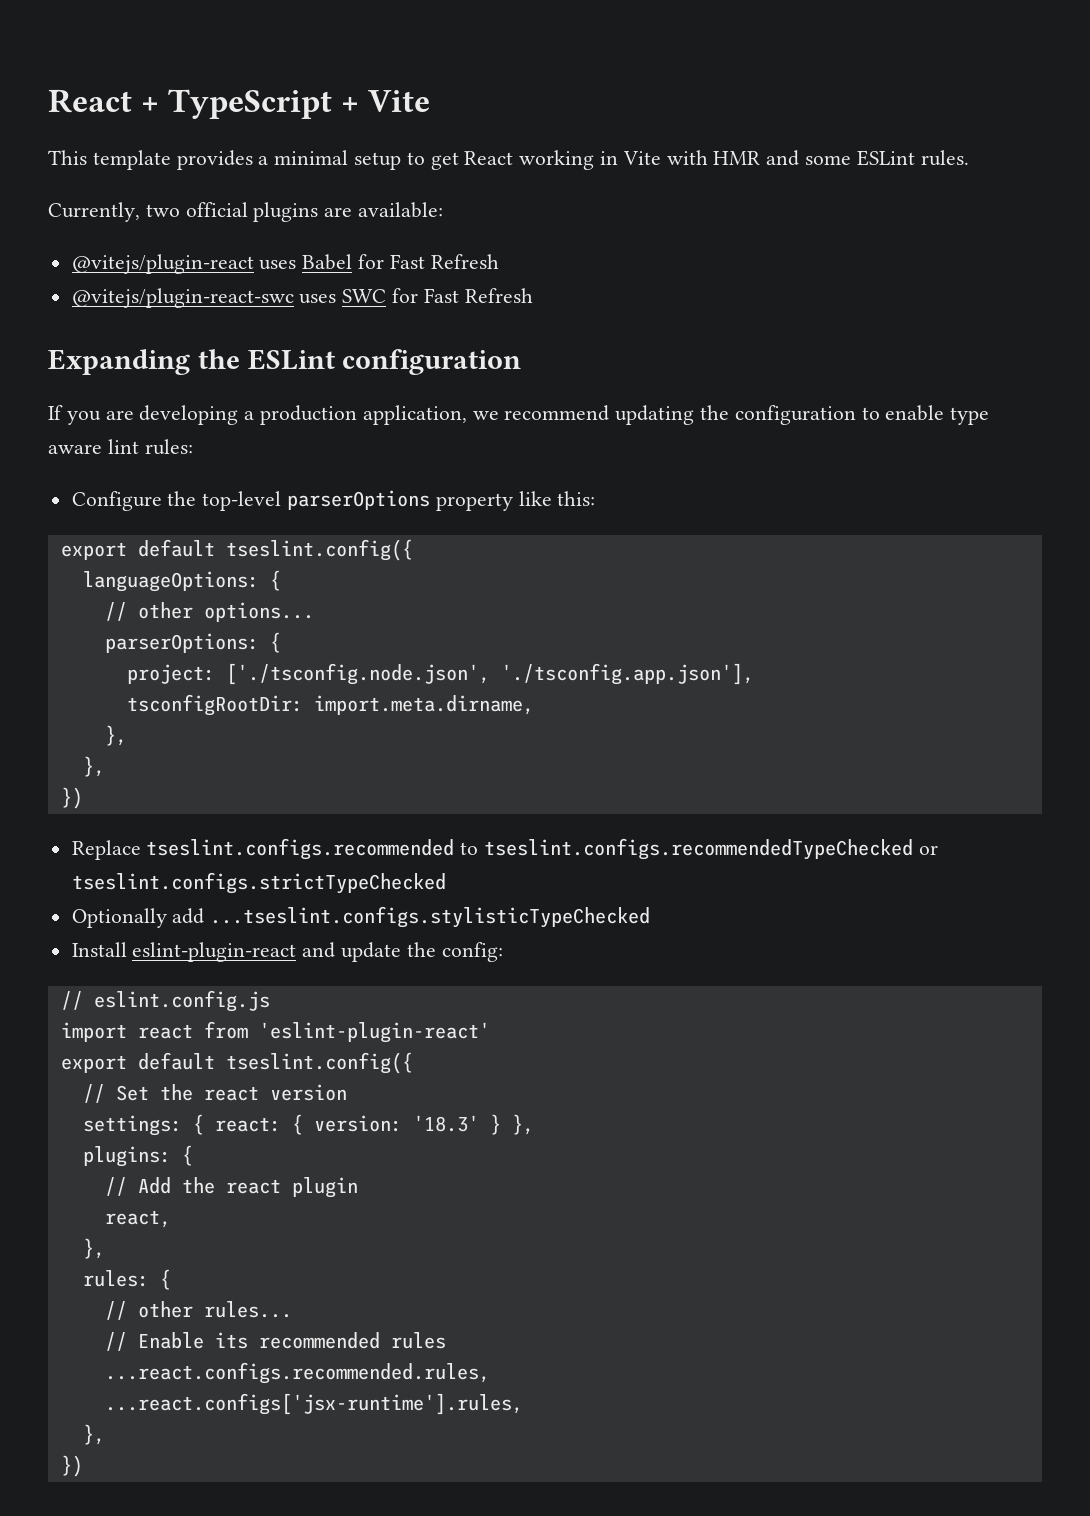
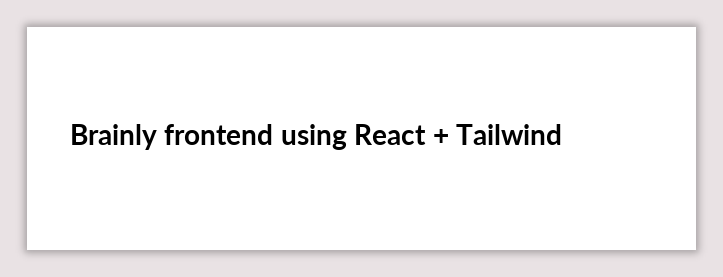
- React + TypeScript + Vite
- This template provides a minimal setup to get React working in Vite with HMR and some ESLint rules.
- Currently, two official plugins are available:
- @vitejs/plugin-react uses Babel for Fast Refresh
- @vitejs/plugin-react-swc uses SWC for Fast Refresh
- Expanding the ESLint configuration
- If you are developing a production application, we recommend updating the configuration to enable type aware lint rules:
- Configure the top-level parserOptions property like this:
- export default tseslint.config({
- languageOptions: {
- // other options...
- parserOptions: {
- project: ['./tsconfig.node.json', './tsconfig.app.json'],
- tsconfigRootDir: import.meta.dirname,
- },
- },
- })
- Replace tseslint.configs.recommended to tseslint.configs.recommendedTypeChecked or tseslint.configs.strictTypeChecked
- Optionally add ...tseslint.configs.stylisticTypeChecked
- Install eslint-plugin-react and update the config:
- // eslint.config.js
- import react from 'eslint-plugin-react'
- export default tseslint.config({
- // Set the react version
- settings: { react: { version: '18.3' } },
- plugins: {
- // Add the react plugin
- react,
- },
- rules: {
- // other rules...
- // Enable its recommended rules
- ...react.configs.recommended.rules,
- ...react.configs['jsx-runtime'].rules,
- },
- })
+ Brainly frontend using React + Tailwind

